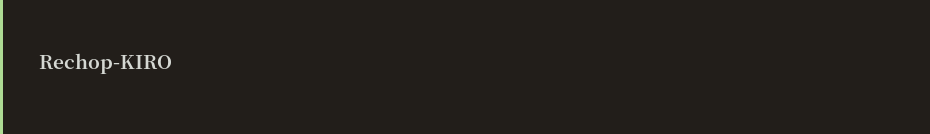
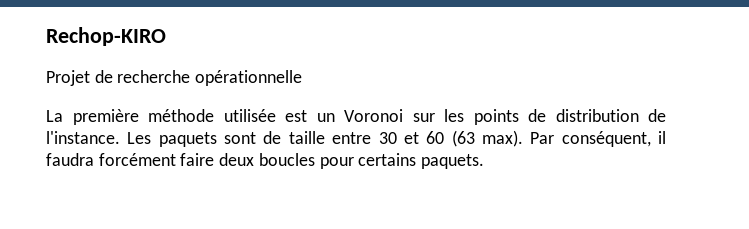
+ Projet de recherche opérationnelle
+ La première méthode utilisée est un Voronoi sur les points de distribution de l'instance. Les paquets sont de taille entre 30 et 60 (63 max). Par conséquent, il faudra forcément faire deux boucles pour certains paquets.

